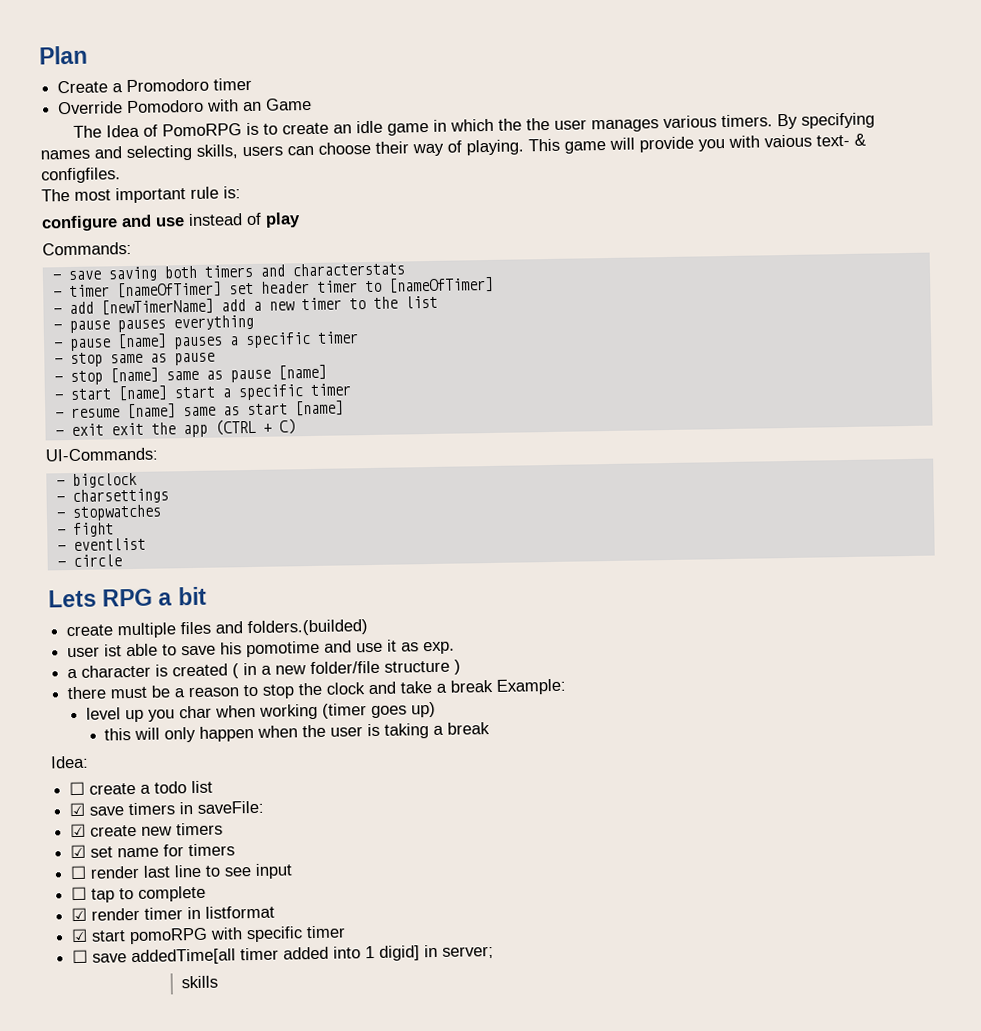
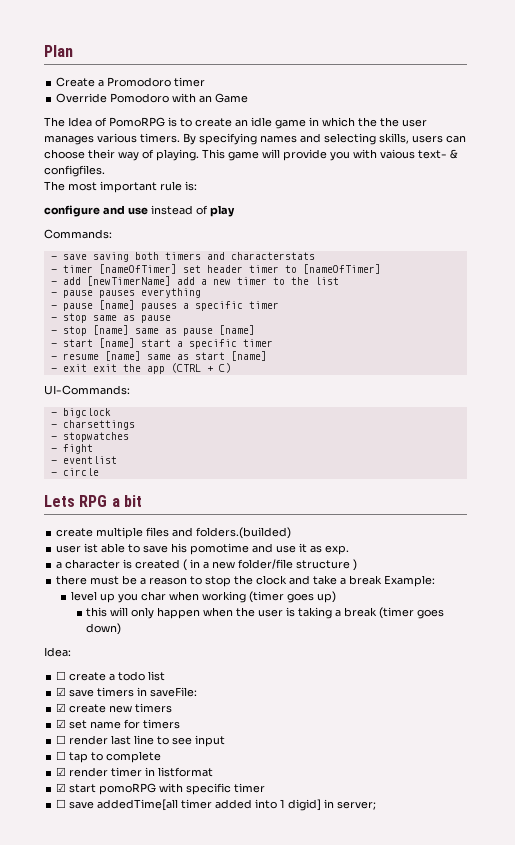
- this will only happen when the user is taking a break
+ this will only happen when the user is taking a break (timer goes down)
- skills

